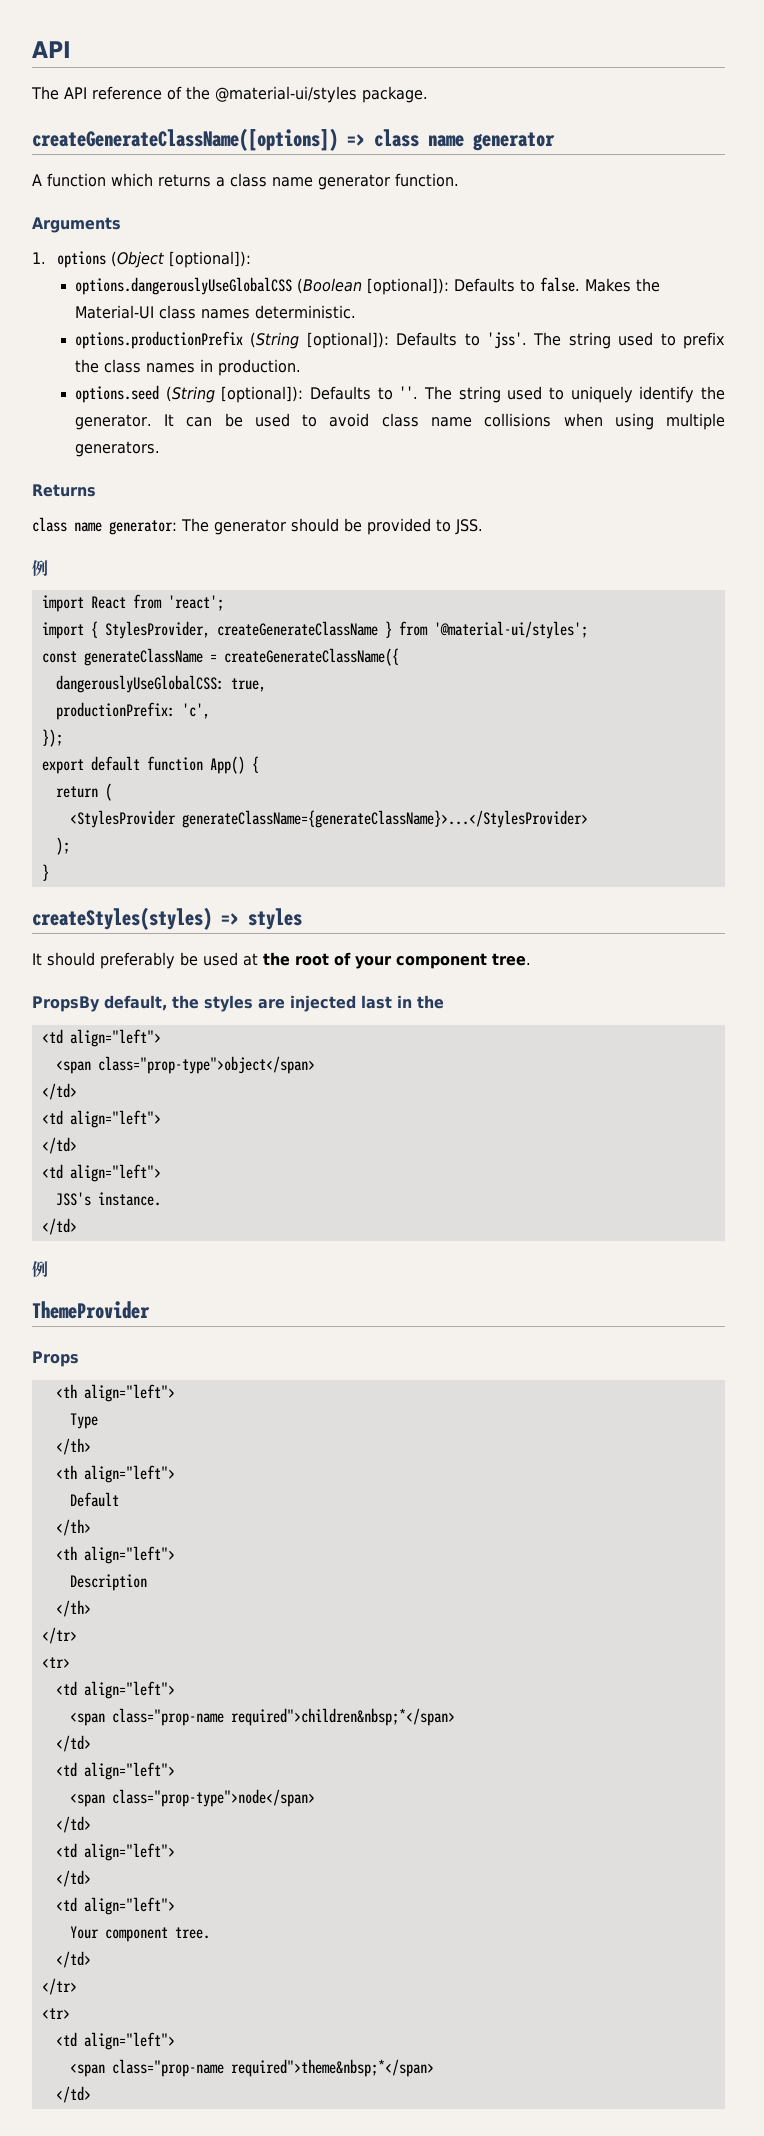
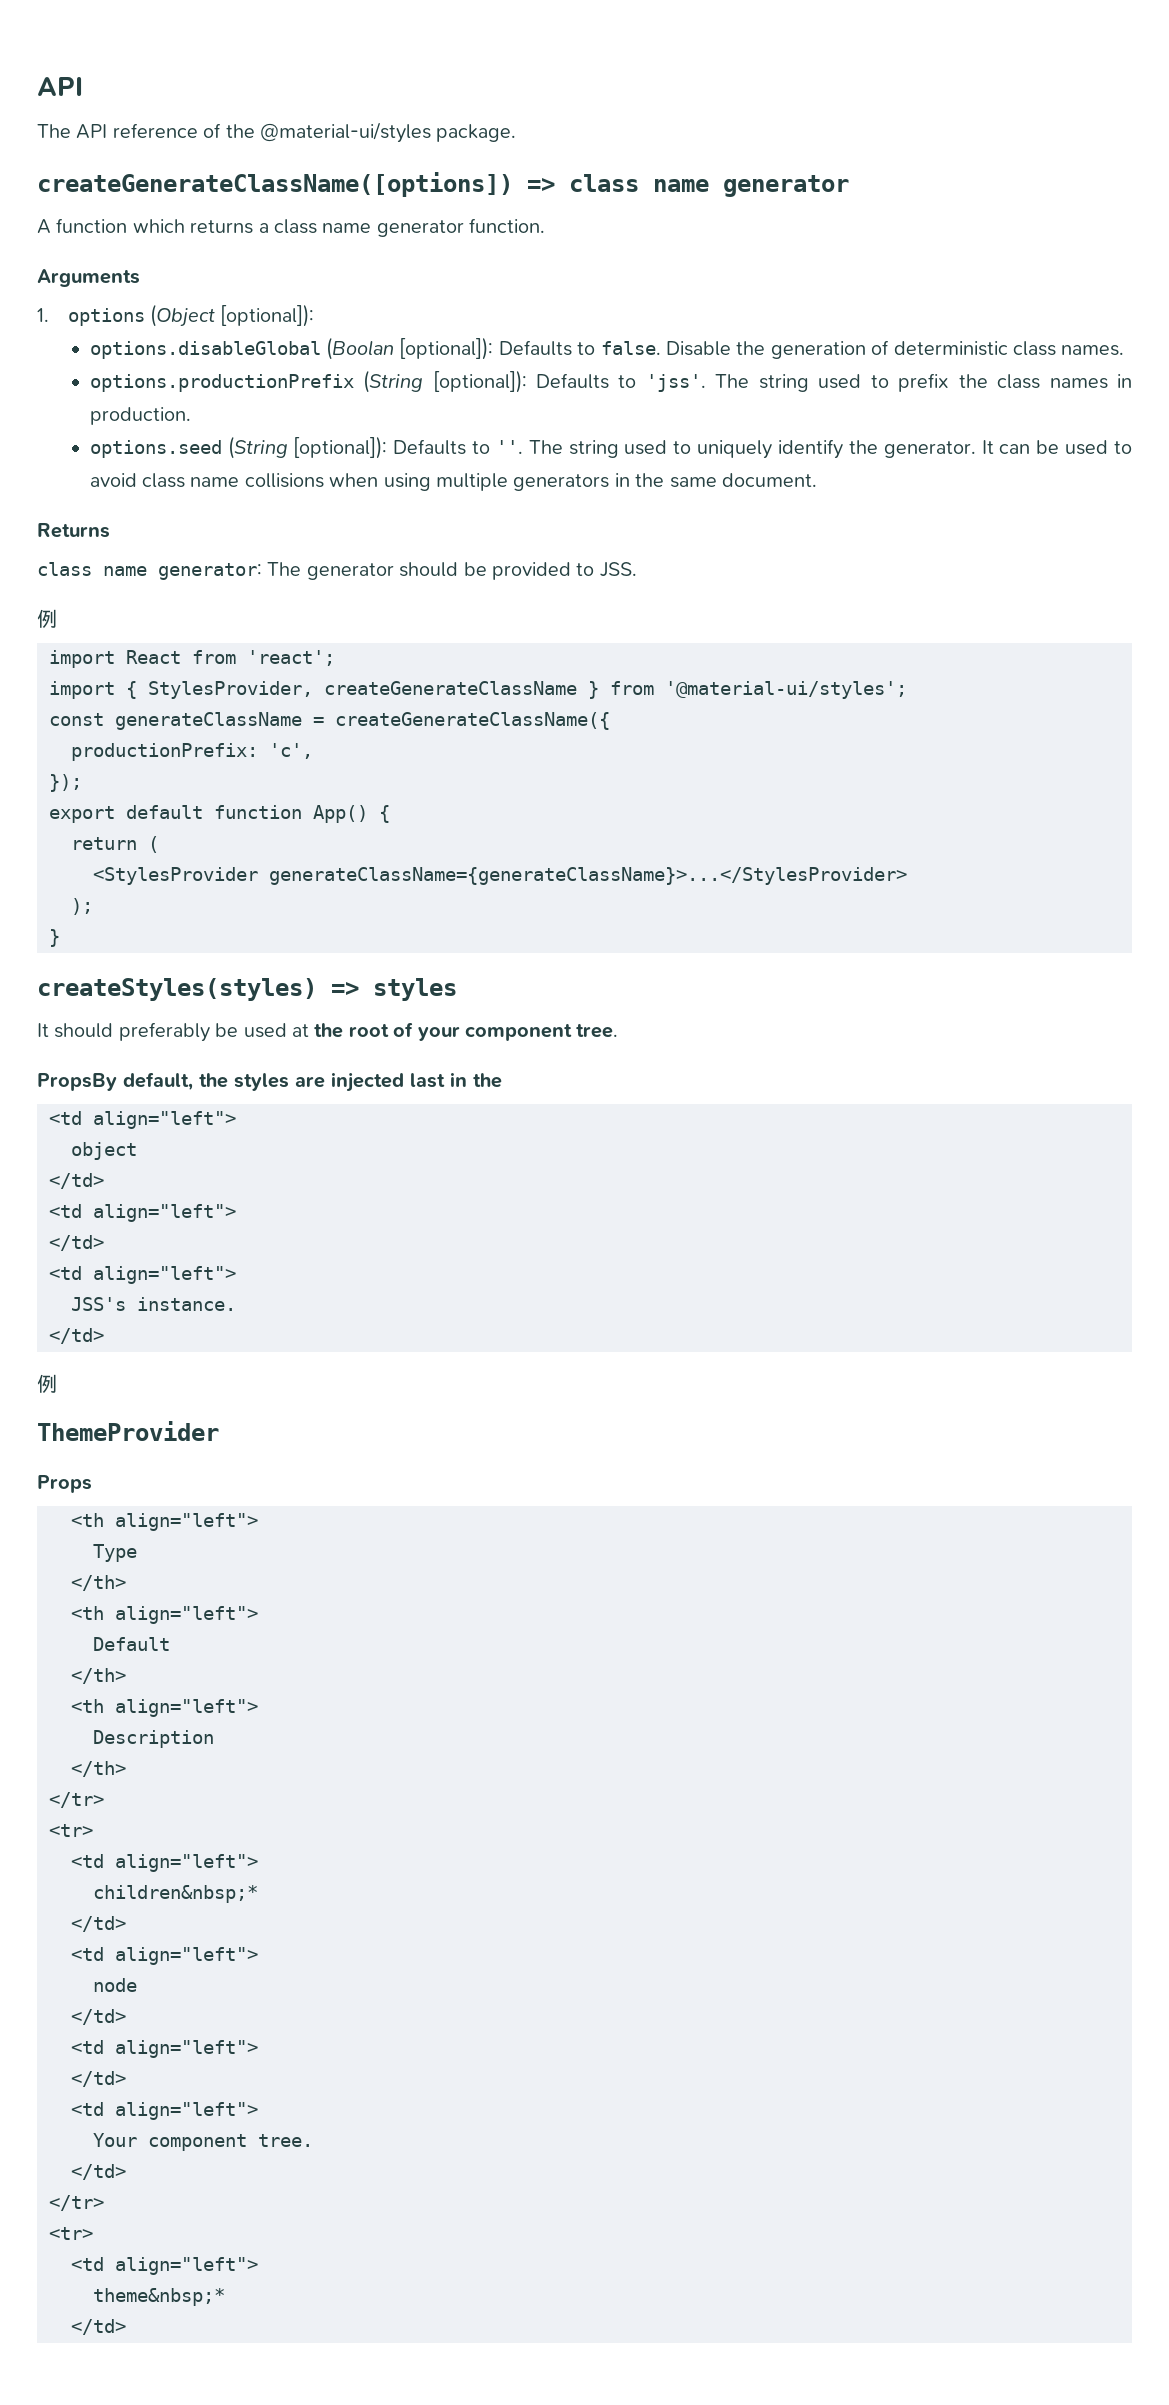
- options.dangerouslyUseGlobalCSS (Boolean [optional]): Defaults to false.
+ options.disableGlobal (Boolan [optional]): Defaults to false.
- Makes the Material-UI class names deterministic.
+ Disable the generation of deterministic class names.
- It can be used to avoid class name collisions when using multiple generators.
+ It can be used to avoid class name collisions when using multiple generators in the same document.
- dangerouslyUseGlobalCSS: true,
- <span class="prop-type">object</span>
+ object
- <span class="prop-name required">children&nbsp;*</span>
+ children&nbsp;*
  </td>
  <td align="left">
- <span class="prop-type">node</span>
+ node
- <span class="prop-name required">theme&nbsp;*</span>
+ theme&nbsp;*

